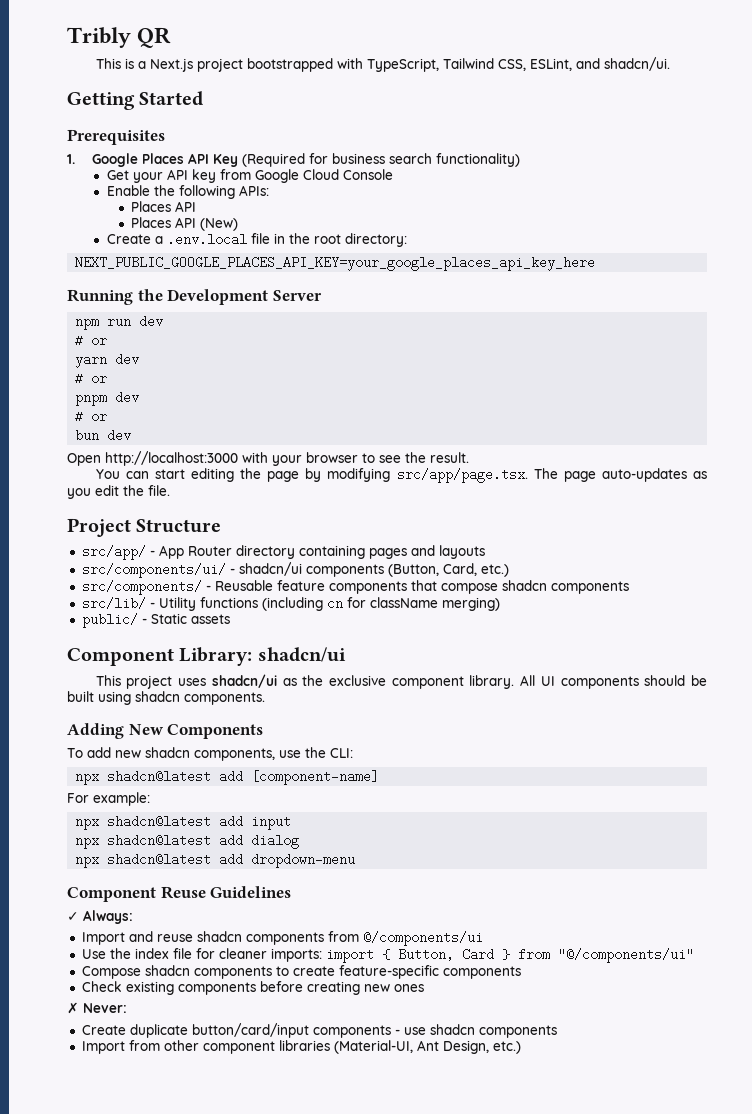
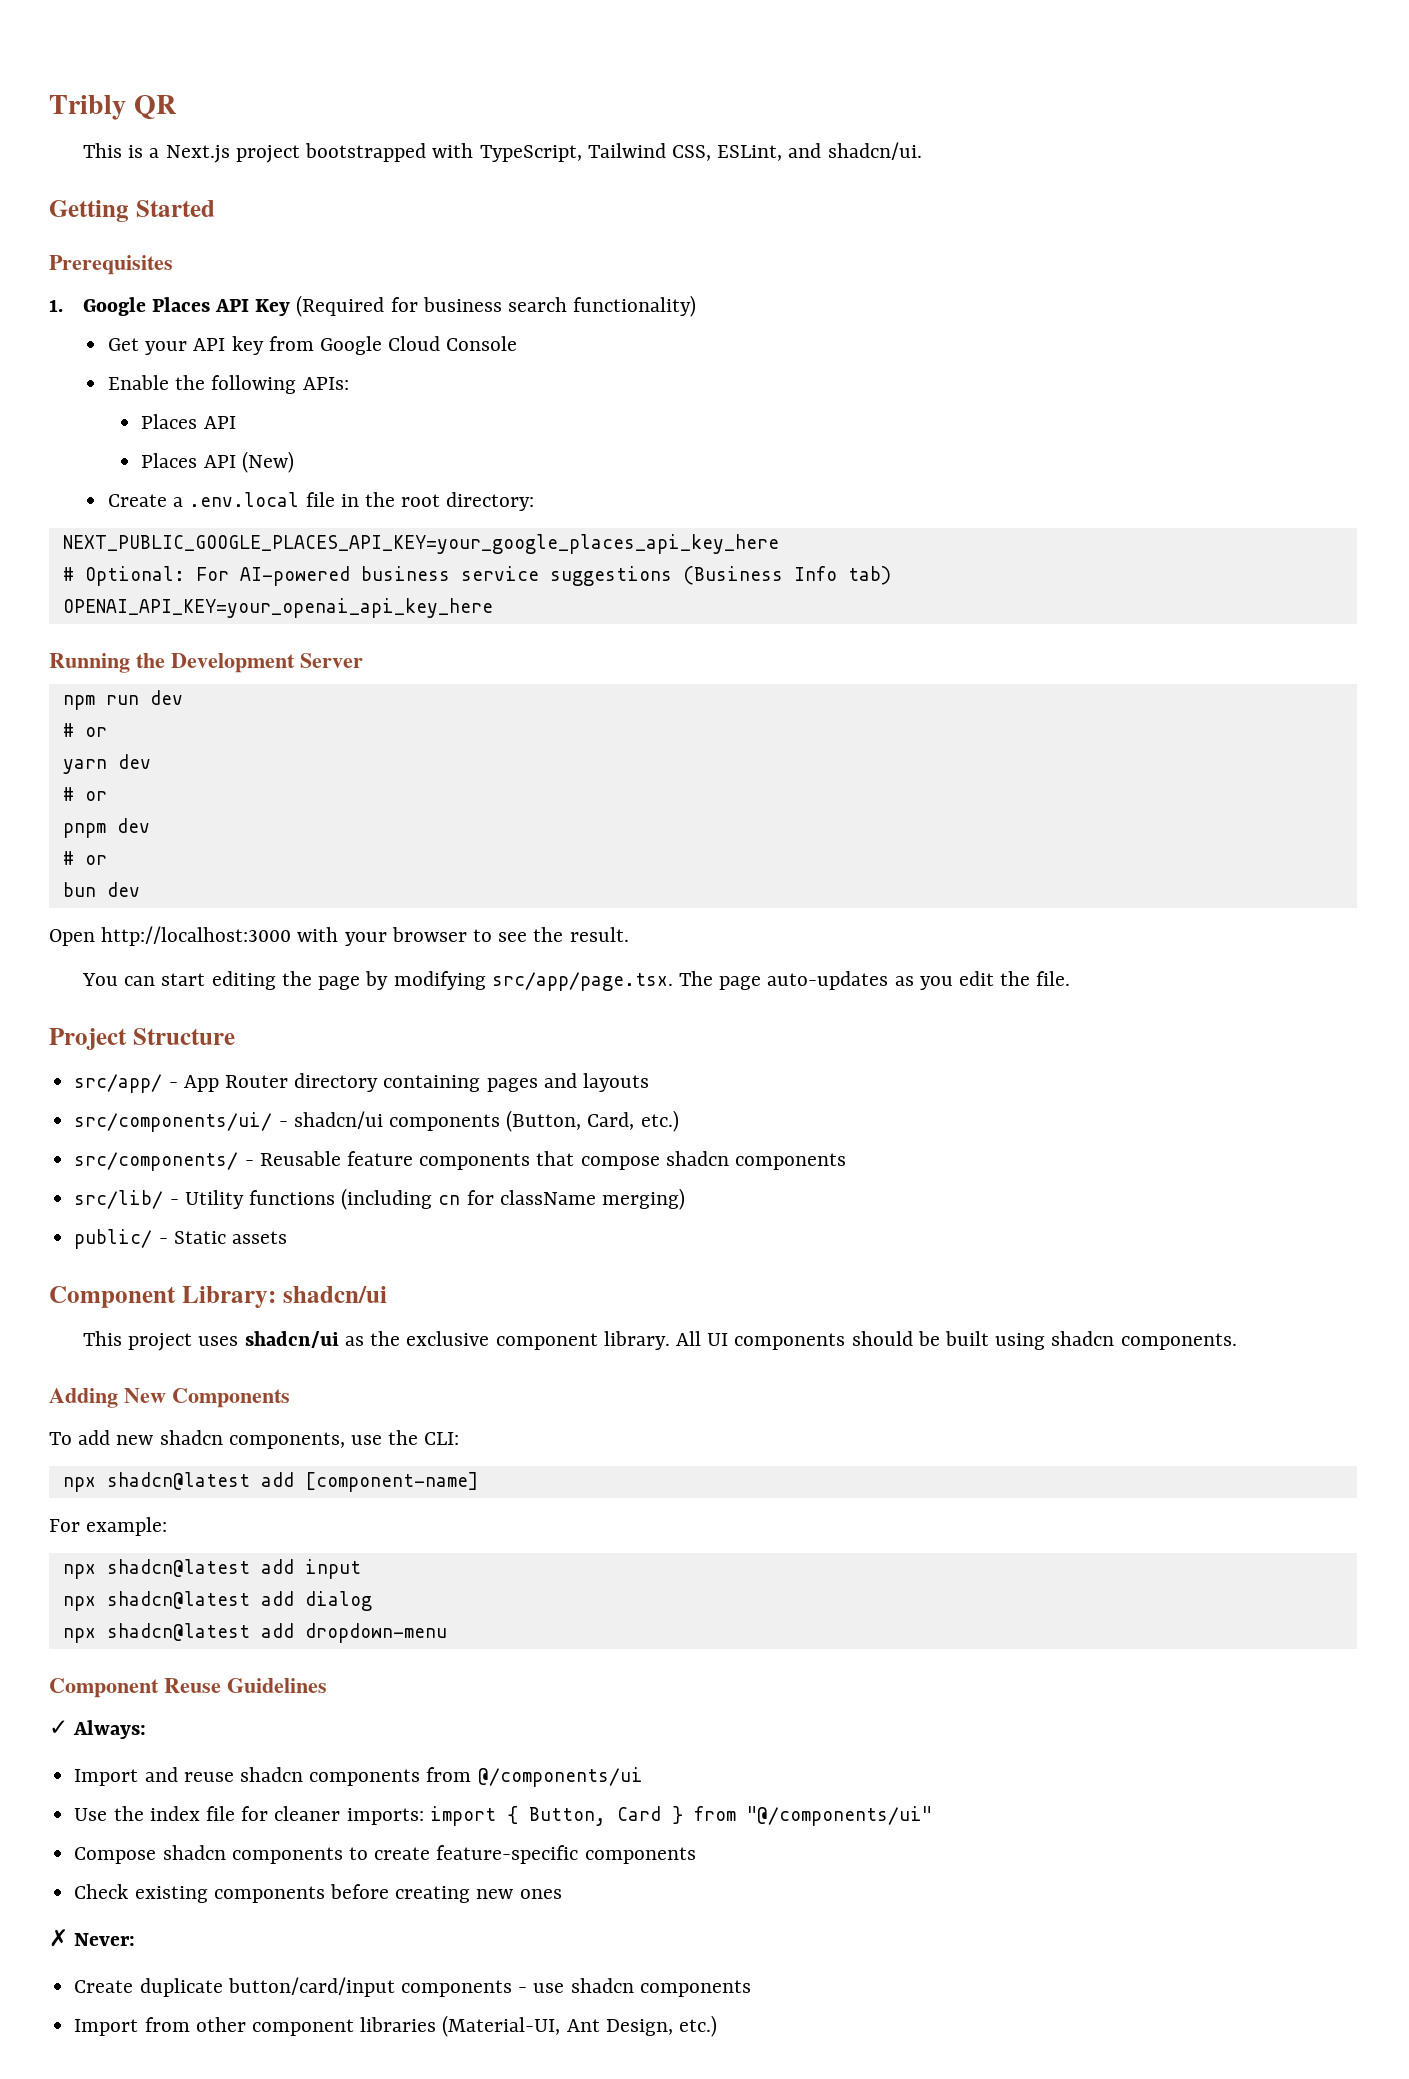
+ # Optional: For AI-powered business service suggestions (Business Info tab)
+ OPENAI_API_KEY=your_openai_api_key_here

